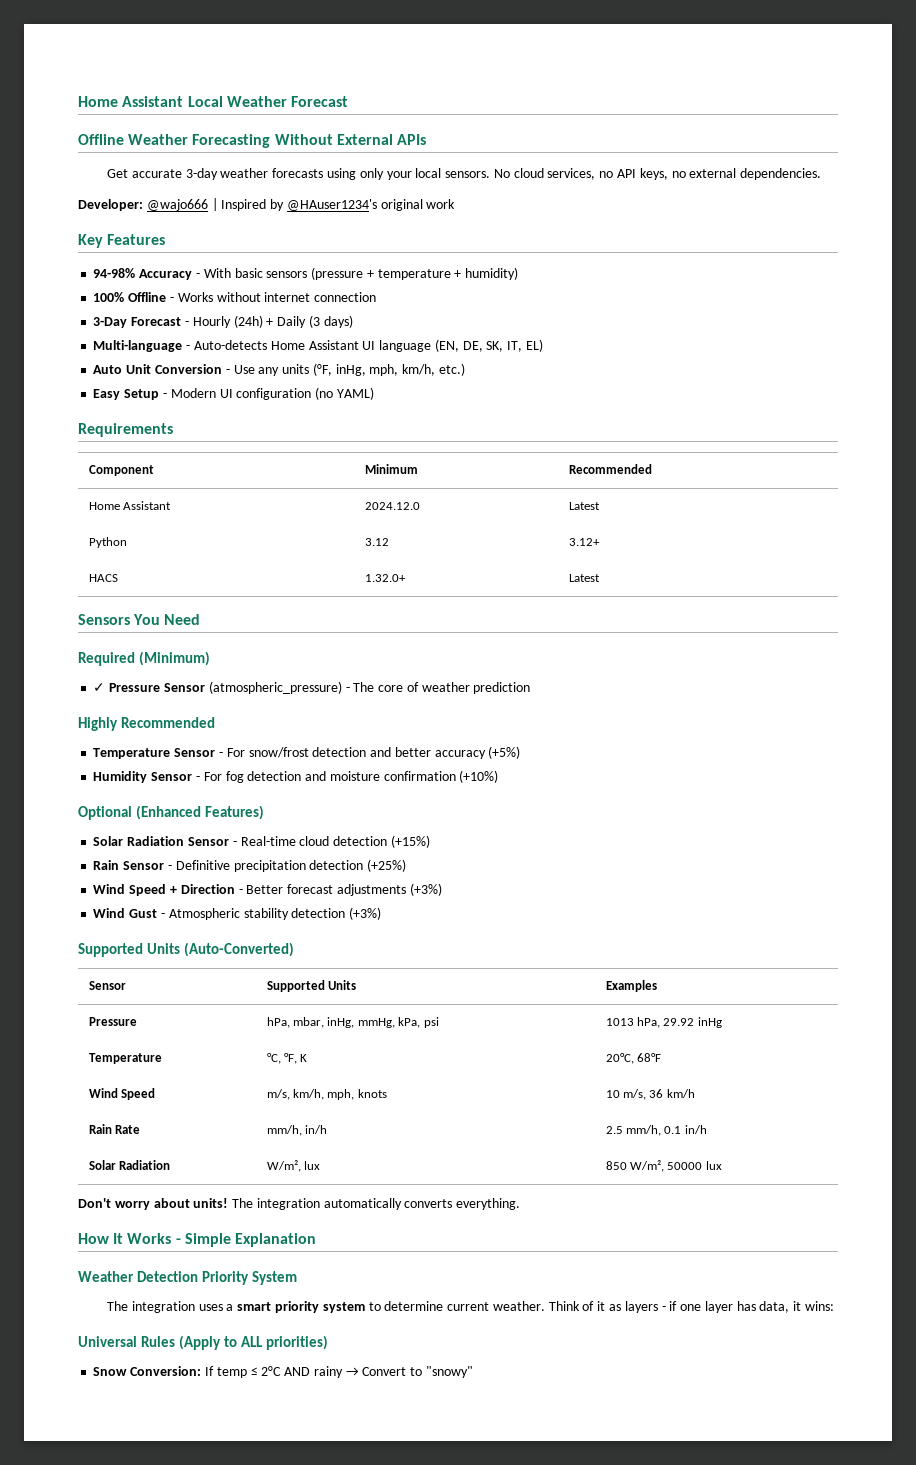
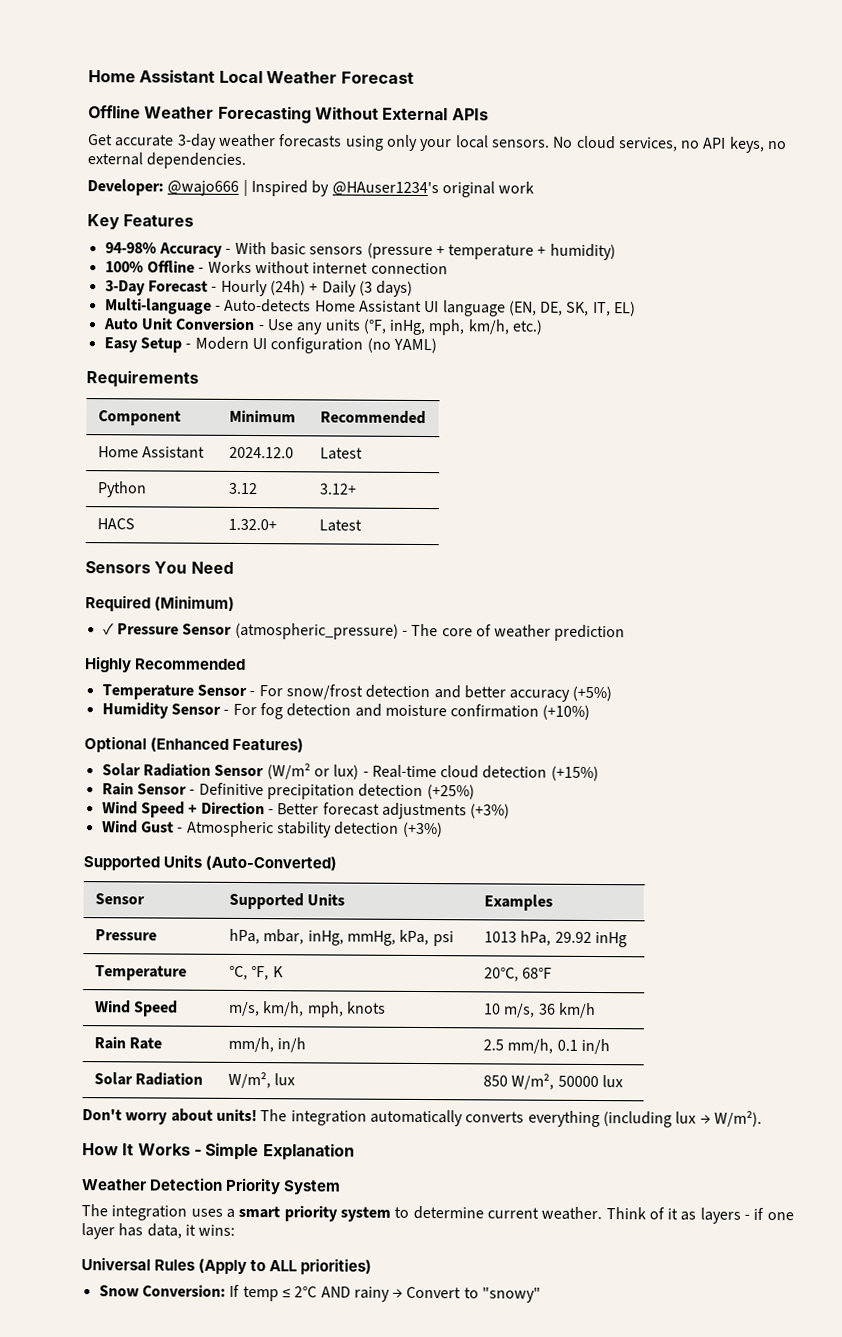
- Solar Radiation Sensor - Real-time cloud detection (+15%)
+ Solar Radiation Sensor (W/m² or lux) - Real-time cloud detection (+15%)
- The integration automatically converts everything.
+ The integration automatically converts everything (including lux → W/m²).

